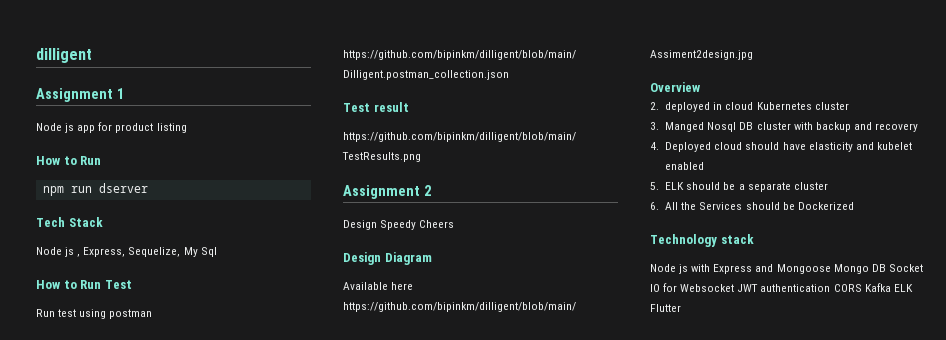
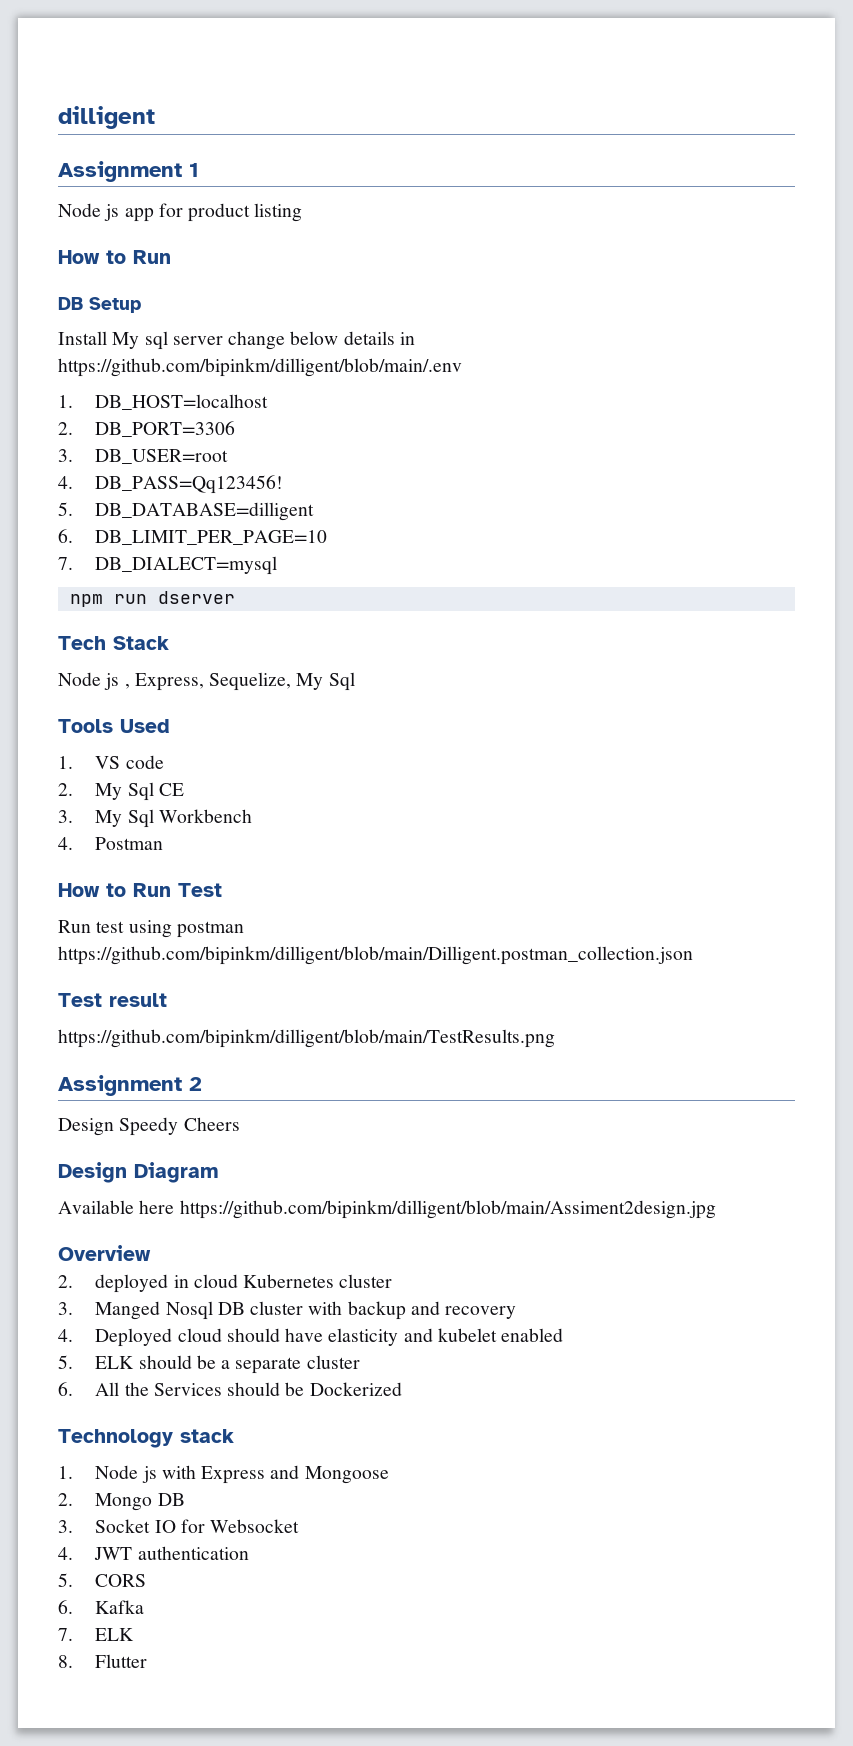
+ DB Setup
+ Install My sql server change below details in https://github.com/bipinkm/dilligent/blob/main/.env
+ 1. DB_HOST=localhost
+ 2. DB_PORT=3306
+ 3. DB_USER=root
+ 4. DB_PASS=Qq123456!
+ 5. DB_DATABASE=dilligent
+ 6. DB_LIMIT_PER_PAGE=10
+ 7. DB_DIALECT=mysql
+ Tools Used
+ 1. VS code
+ 2. My Sql CE
+ 3. My Sql Workbench
+ 4. Postman
- Node js with Express and Mongoose Mongo DB Socket IO for Websocket JWT authentication CORS Kafka ELK Flutter
+ 1. Node js with Express and Mongoose
+ 2. Mongo DB
+ 3. Socket IO for Websocket
+ 4. JWT authentication
+ 5. CORS
+ 6. Kafka
+ 7. ELK
+ 8. Flutter

